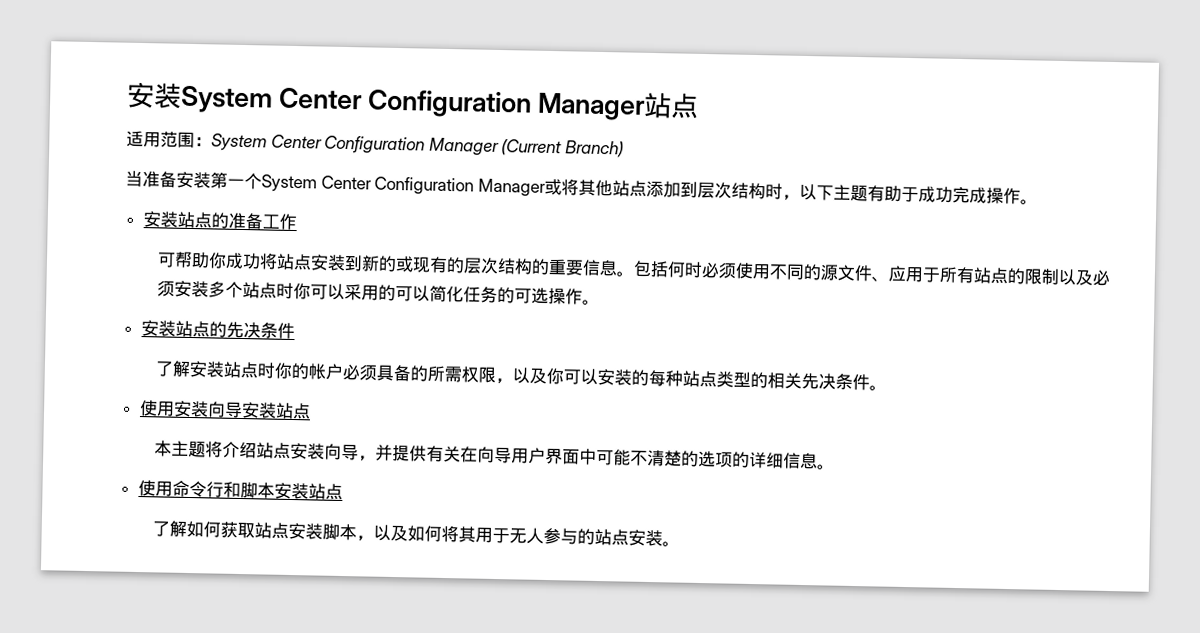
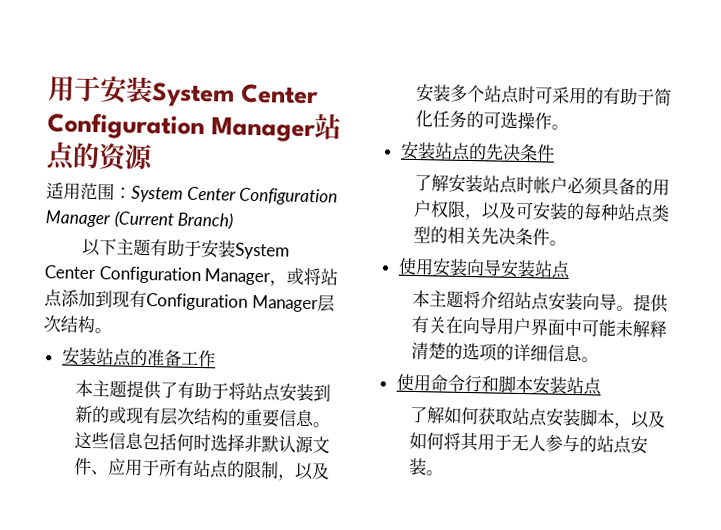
- 安装System Center Configuration Manager站点
+ 用于安装System Center Configuration Manager站点的资源
- 当准备安装第一个System Center Configuration Manager或将其他站点添加到层次结构时，以下主题有助于成功完成操作。
+ 以下主题有助于安装System Center Configuration Manager，或将站点添加到现有Configuration Manager层次结构。
- 可帮助你成功将站点安装到新的或现有的层次结构的重要信息。
+ 本主题提供了有助于将站点安装到新的或现有层次结构的重要信息。
- 包括何时必须使用不同的源文件、应用于所有站点的限制以及必须安装多个站点时你可以采用的可以简化任务的可选操作。
+ 这些信息包括何时选择非默认源文件、应用于所有站点的限制，以及安装多个站点时可采用的有助于简化任务的可选操作。
- 了解安装站点时你的帐户必须具备的所需权限，以及你可以安装的每种站点类型的相关先决条件。
+ 了解安装站点时帐户必须具备的用户权限，以及可安装的每种站点类型的相关先决条件。
- 本主题将介绍站点安装向导，并提供有关在向导用户界面中可能不清楚的选项的详细信息。
+ 本主题将介绍站点安装向导。提供有关在向导用户界面中可能未解释清楚的选项的详细信息。

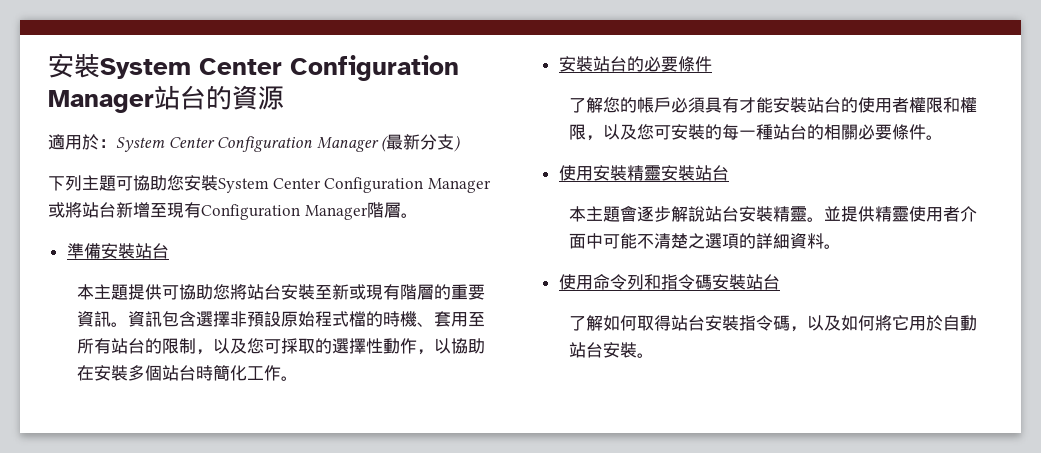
- 用于安装System Center Configuration Manager站点的资源
+ 安裝System Center Configuration Manager站台的資源
- 适用范围：System Center Configuration Manager (Current Branch)
- 以下主题有助于安装System Center Configuration Manager，或将站点添加到现有Configuration Manager层次结构。
- 安装站点的准备工作
- 本主题提供了有助于将站点安装到新的或现有层次结构的重要信息。这些信息包括何时选择非默认源文件、应用于所有站点的限制，以及安装多个站点时可采用的有助于简化任务的可选操作。
- 安装站点的先决条件
- 了解安装站点时帐户必须具备的用户权限，以及可安装的每种站点类型的相关先决条件。
- 使用安装向导安装站点
- 本主题将介绍站点安装向导。提供有关在向导用户界面中可能未解释清楚的选项的详细信息。
- 使用命令行和脚本安装站点
- 了解如何获取站点安装脚本，以及如何将其用于无人参与的站点安装。
+ 適用於：System Center Configuration Manager (最新分支)
+ 下列主題可協助您安裝System Center Configuration Manager或將站台新增至現有Configuration Manager階層。
+ 準備安裝站台
+ 本主題提供可協助您將站台安裝至新或現有階層的重要資訊。資訊包含選擇非預設原始程式檔的時機、套用至所有站台的限制，以及您可採取的選擇性動作，以協助在安裝多個站台時簡化工作。
+ 安裝站台的必要條件
+ 了解您的帳戶必須具有才能安裝站台的使用者權限和權限，以及您可安裝的每一種站台的相關必要條件。
+ 使用安裝精靈安裝站台
+ 本主題會逐步解說站台安裝精靈。並提供精靈使用者介面中可能不清楚之選項的詳細資料。
+ 使用命令列和指令碼安裝站台
+ 了解如何取得站台安裝指令碼，以及如何將它用於自動站台安裝。

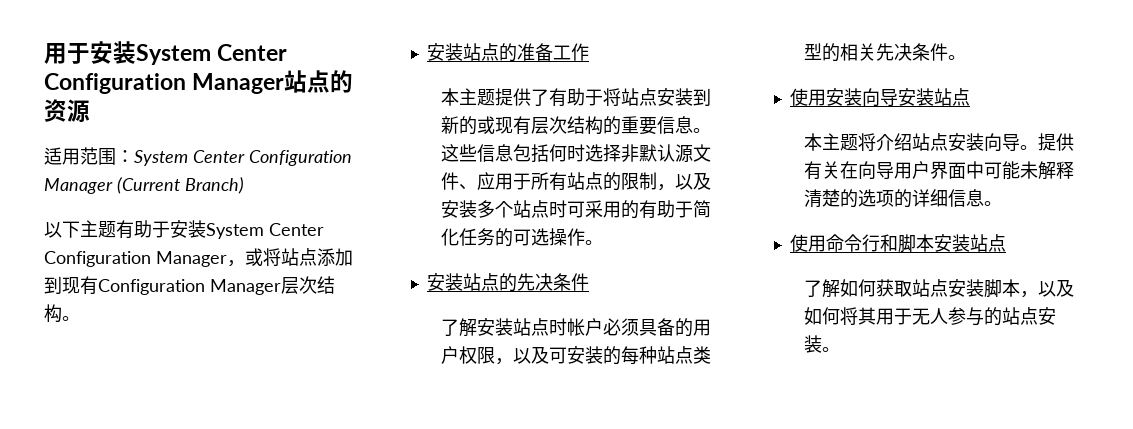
- 安裝System Center Configuration Manager站台的資源
+ 用于安装System Center Configuration Manager站点的资源
- 適用於：System Center Configuration Manager (最新分支)
- 下列主題可協助您安裝System Center Configuration Manager或將站台新增至現有Configuration Manager階層。
- 準備安裝站台
- 本主題提供可協助您將站台安裝至新或現有階層的重要資訊。資訊包含選擇非預設原始程式檔的時機、套用至所有站台的限制，以及您可採取的選擇性動作，以協助在安裝多個站台時簡化工作。
- 安裝站台的必要條件
- 了解您的帳戶必須具有才能安裝站台的使用者權限和權限，以及您可安裝的每一種站台的相關必要條件。
- 使用安裝精靈安裝站台
- 本主題會逐步解說站台安裝精靈。並提供精靈使用者介面中可能不清楚之選項的詳細資料。
- 使用命令列和指令碼安裝站台
- 了解如何取得站台安裝指令碼，以及如何將它用於自動站台安裝。
+ 适用范围：System Center Configuration Manager (Current Branch)
+ 以下主题有助于安装System Center Configuration Manager，或将站点添加到现有Configuration Manager层次结构。
+ 安装站点的准备工作
+ 本主题提供了有助于将站点安装到新的或现有层次结构的重要信息。这些信息包括何时选择非默认源文件、应用于所有站点的限制，以及安装多个站点时可采用的有助于简化任务的可选操作。
+ 安装站点的先决条件
+ 了解安装站点时帐户必须具备的用户权限，以及可安装的每种站点类型的相关先决条件。
+ 使用安装向导安装站点
+ 本主题将介绍站点安装向导。提供有关在向导用户界面中可能未解释清楚的选项的详细信息。
+ 使用命令行和脚本安装站点
+ 了解如何获取站点安装脚本，以及如何将其用于无人参与的站点安装。

